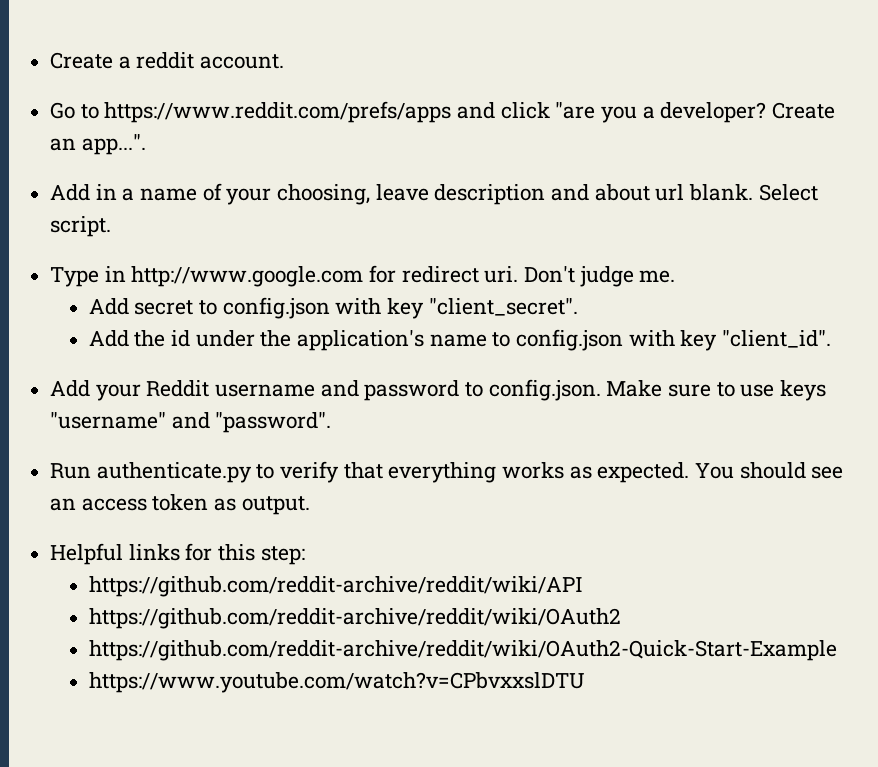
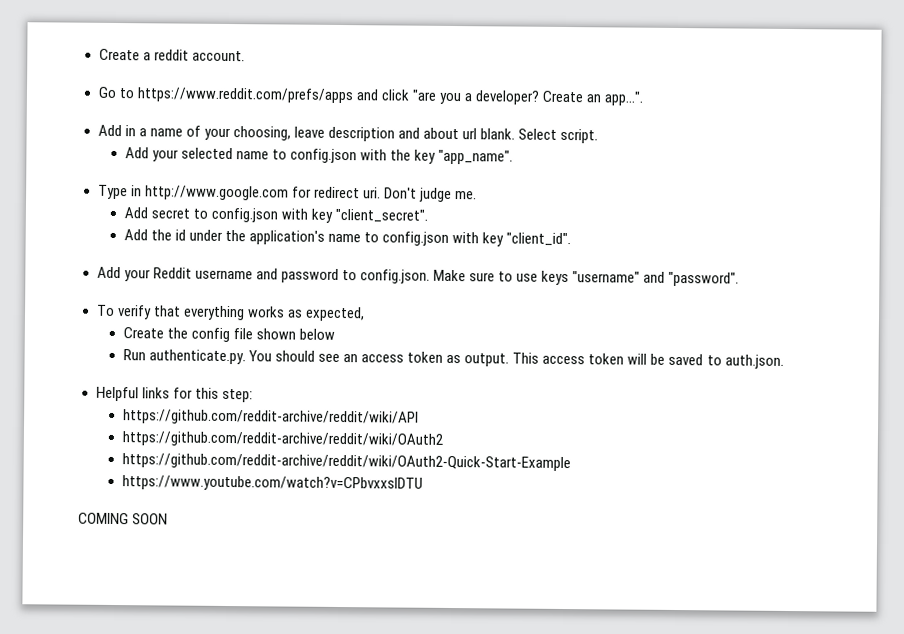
+ Add your selected name to config.json with the key "app_name".
- Run authenticate.py to verify that everything works as expected. You should see an access token as output.
+ To verify that everything works as expected,
+ Create the config file shown below
+ Run authenticate.py. You should see an access token as output. This access token will be saved to auth.json.
+ COMING SOON

